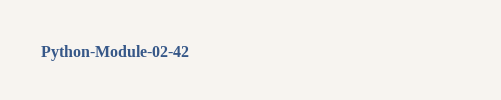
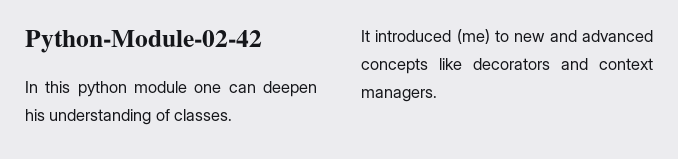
+ In this python module one can deepen his understanding of classes.
+ It introduced (me) to new and advanced concepts like decorators and context managers.

